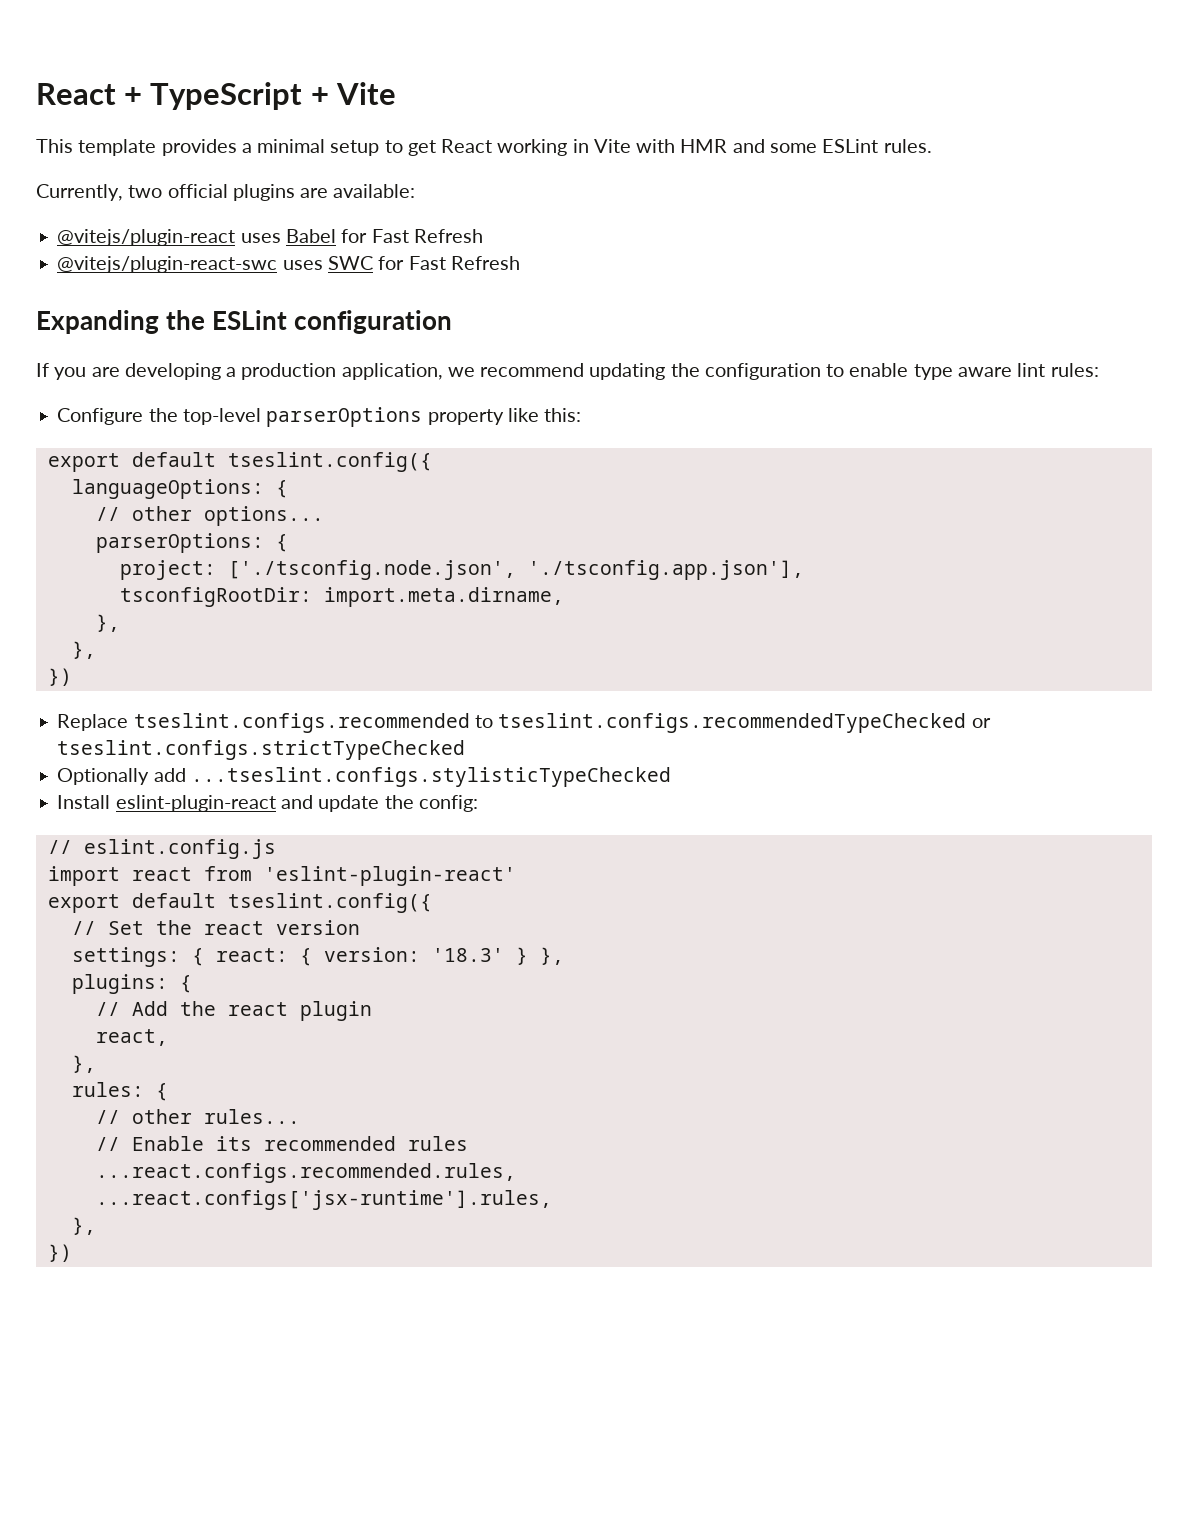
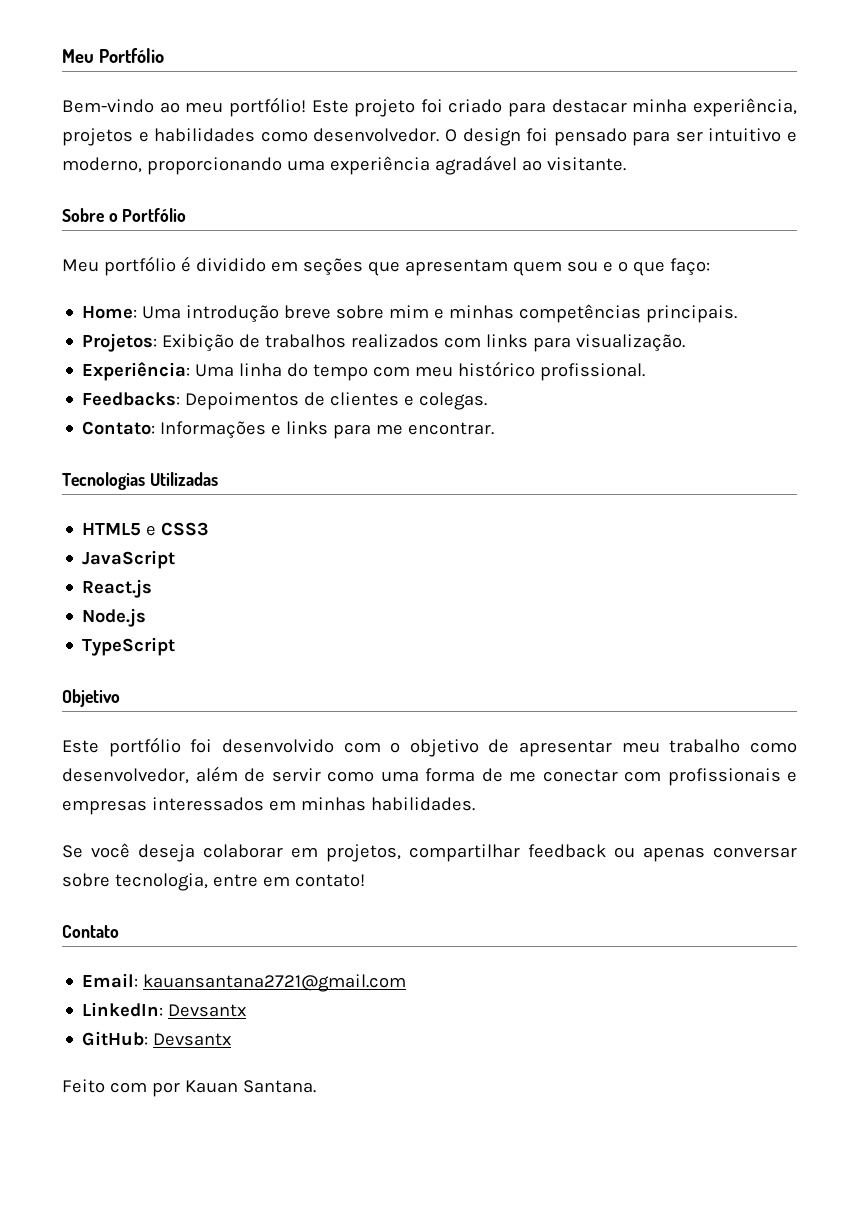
- React + TypeScript + Vite
- This template provides a minimal setup to get React working in Vite with HMR and some ESLint rules.
- Currently, two official plugins are available:
- @vitejs/plugin-react uses Babel for Fast Refresh
- @vitejs/plugin-react-swc uses SWC for Fast Refresh
- Expanding the ESLint configuration
- If you are developing a production application, we recommend updating the configuration to enable type aware lint rules:
- Configure the top-level parserOptions property like this:
- export default tseslint.config({
- languageOptions: {
- // other options...
- parserOptions: {
- project: ['./tsconfig.node.json', './tsconfig.app.json'],
- tsconfigRootDir: import.meta.dirname,
- },
- },
- })
- Replace tseslint.configs.recommended to tseslint.configs.recommendedTypeChecked or tseslint.configs.strictTypeChecked
- Optionally add ...tseslint.configs.stylisticTypeChecked
- Install eslint-plugin-react and update the config:
- // eslint.config.js
- import react from 'eslint-plugin-react'
- export default tseslint.config({
- // Set the react version
- settings: { react: { version: '18.3' } },
- plugins: {
- // Add the react plugin
- react,
- },
- rules: {
- // other rules...
- // Enable its recommended rules
- ...react.configs.recommended.rules,
- ...react.configs['jsx-runtime'].rules,
- },
- })
+ Meu Portfólio
+ Bem-vindo ao meu portfólio! Este projeto foi criado para destacar minha experiência, projetos e habilidades como desenvolvedor. O design foi pensado para ser intuitivo e moderno, proporcionando uma experiência agradável ao visitante.
+ Sobre o Portfólio
+ Meu portfólio é dividido em seções que apresentam quem sou e o que faço:
+ Home: Uma introdução breve sobre mim e minhas competências principais.
+ Projetos: Exibição de trabalhos realizados com links para visualização.
+ Experiência: Uma linha do tempo com meu histórico profissional.
+ Feedbacks: Depoimentos de clientes e colegas.
+ Contato: Informações e links para me encontrar.
+ Tecnologias Utilizadas
+ HTML5 e CSS3
+ JavaScript
+ React.js
+ Node.js
+ TypeScript
+ Objetivo
+ Este portfólio foi desenvolvido com o objetivo de apresentar meu trabalho como desenvolvedor, além de servir como uma forma de me conectar com profissionais e empresas interessados em minhas habilidades.
+ Se você deseja colaborar em projetos, compartilhar feedback ou apenas conversar sobre tecnologia, entre em contato!
+ Contato
+ Email: kauansantana2721@gmail.com
+ LinkedIn: Devsantx
+ GitHub: Devsantx
+ Feito com por Kauan Santana.

